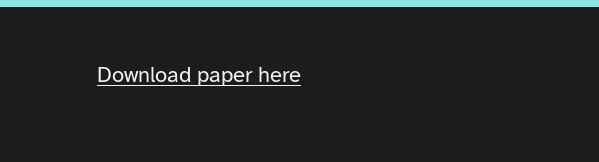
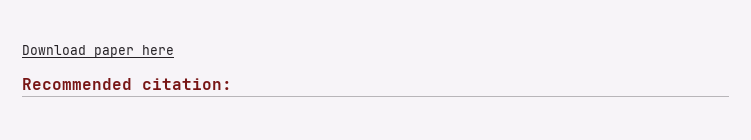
+ Recommended citation:

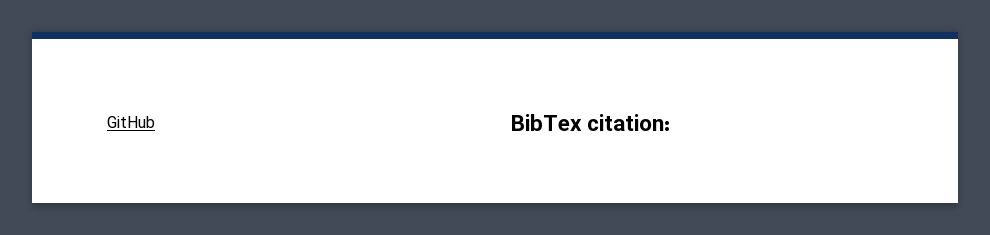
- Download paper here
- Recommended citation:
+ GitHub
+ BibTex citation:

